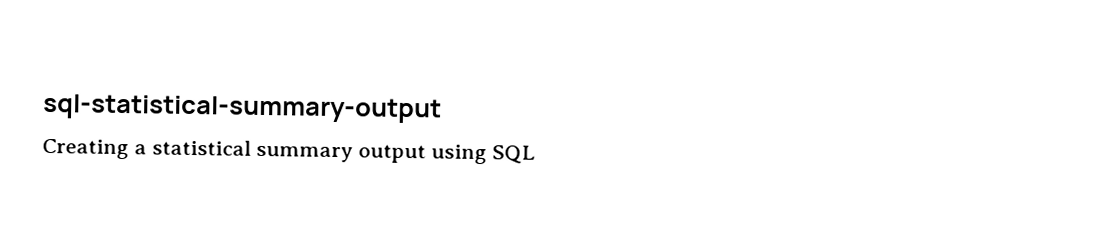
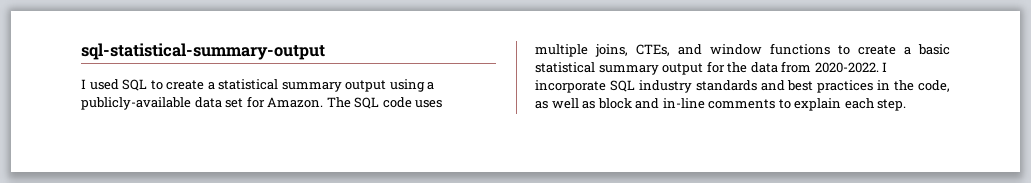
- Creating a statistical summary output using SQL
+ I used SQL to create a statistical summary output using a publicly-available data set for Amazon. The SQL code uses multiple joins, CTEs, and window functions to create a basic statistical summary output for the data from 2020-2022. I incorporate SQL industry standards and best practices in the code, as well as block and in-line comments to explain each step.

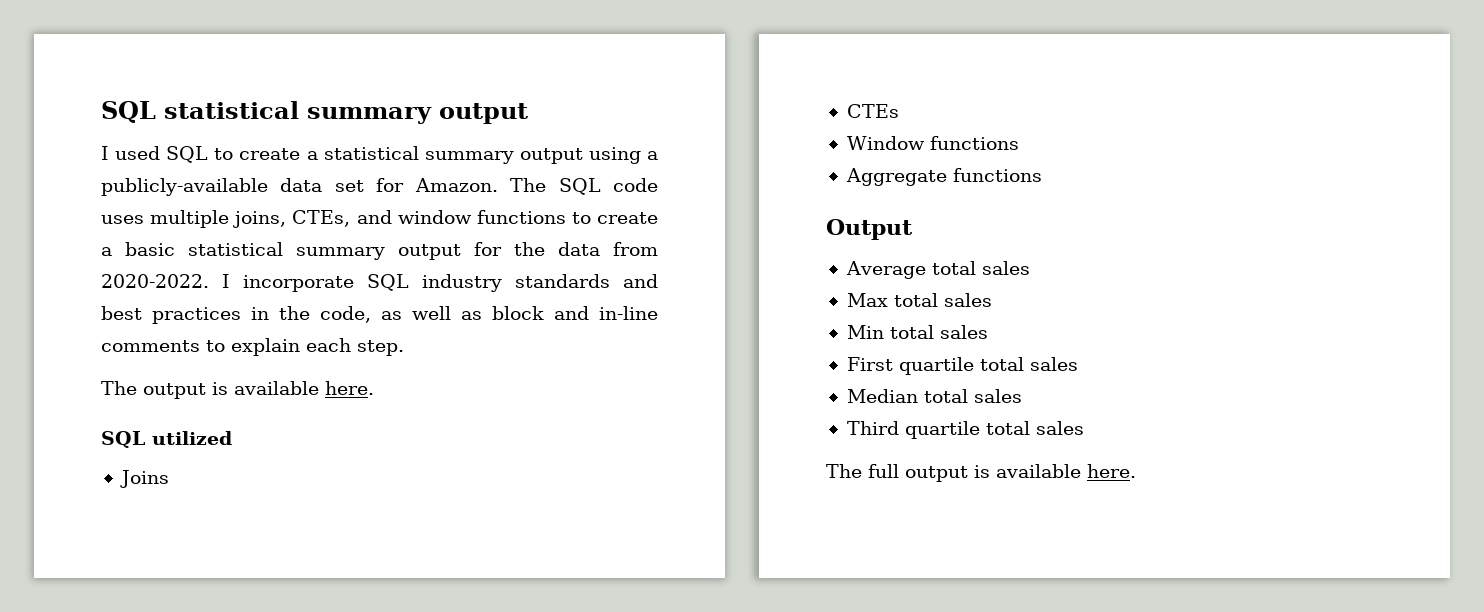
- sql-statistical-summary-output
+ SQL statistical summary output
+ The output is available here.
+ SQL utilized
+ Joins
+ CTEs
+ Window functions
+ Aggregate functions
+ Output
+ Average total sales
+ Max total sales
+ Min total sales
+ First quartile total sales
+ Median total sales
+ Third quartile total sales
+ The full output is available here.

